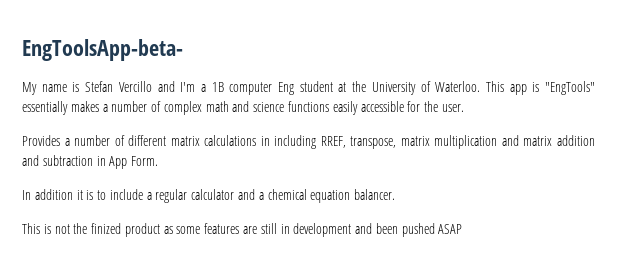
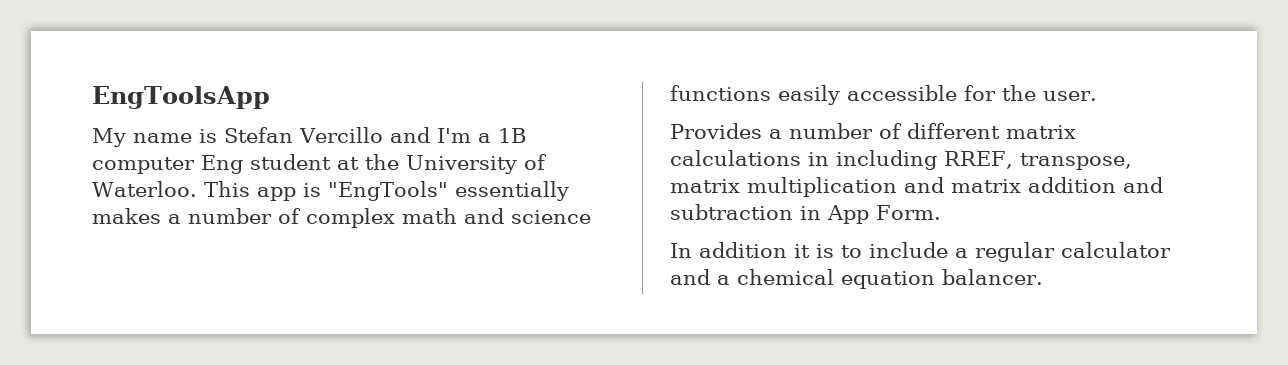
- EngToolsApp-beta-
+ EngToolsApp
- This is not the finized product as some features are still in development and been pushed ASAP

